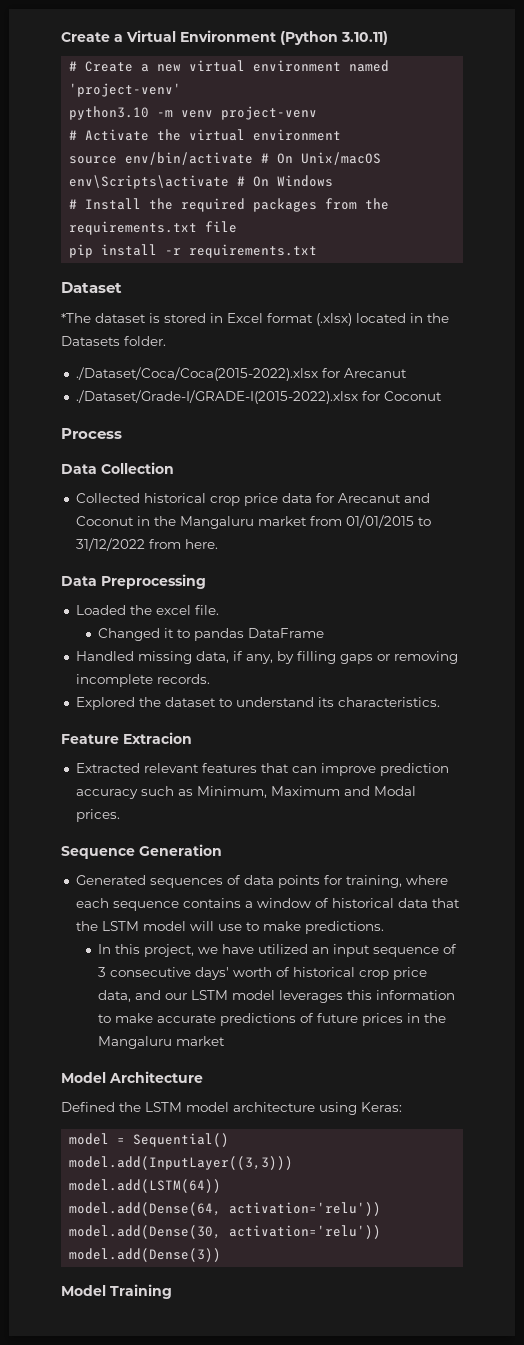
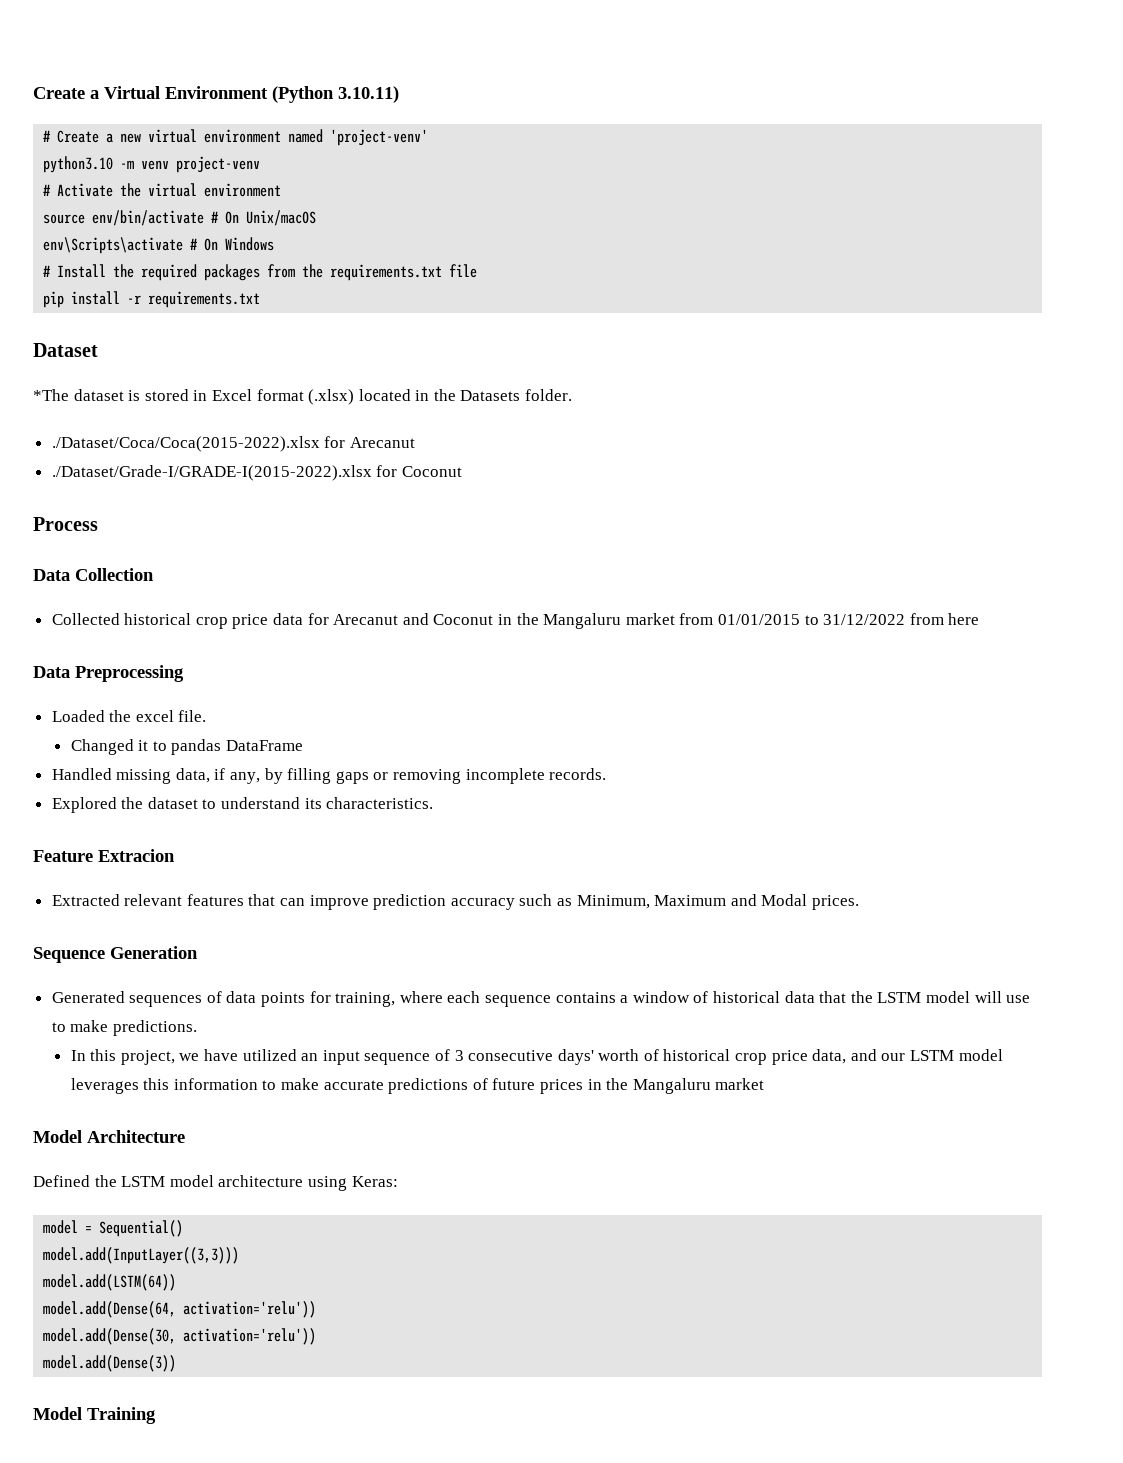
- Collected historical crop price data for Arecanut and Coconut in the Mangaluru market from 01/01/2015 to 31/12/2022 from here.
+ Collected historical crop price data for Arecanut and Coconut in the Mangaluru market from 01/01/2015 to 31/12/2022 from here

